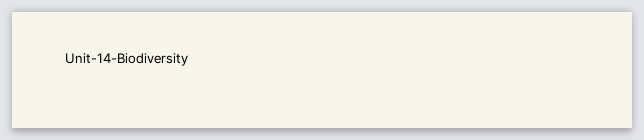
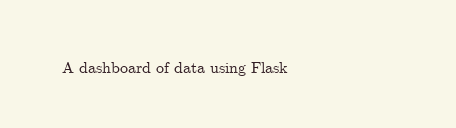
- Unit-14-Biodiversity
+ A dashboard of data using Flask

